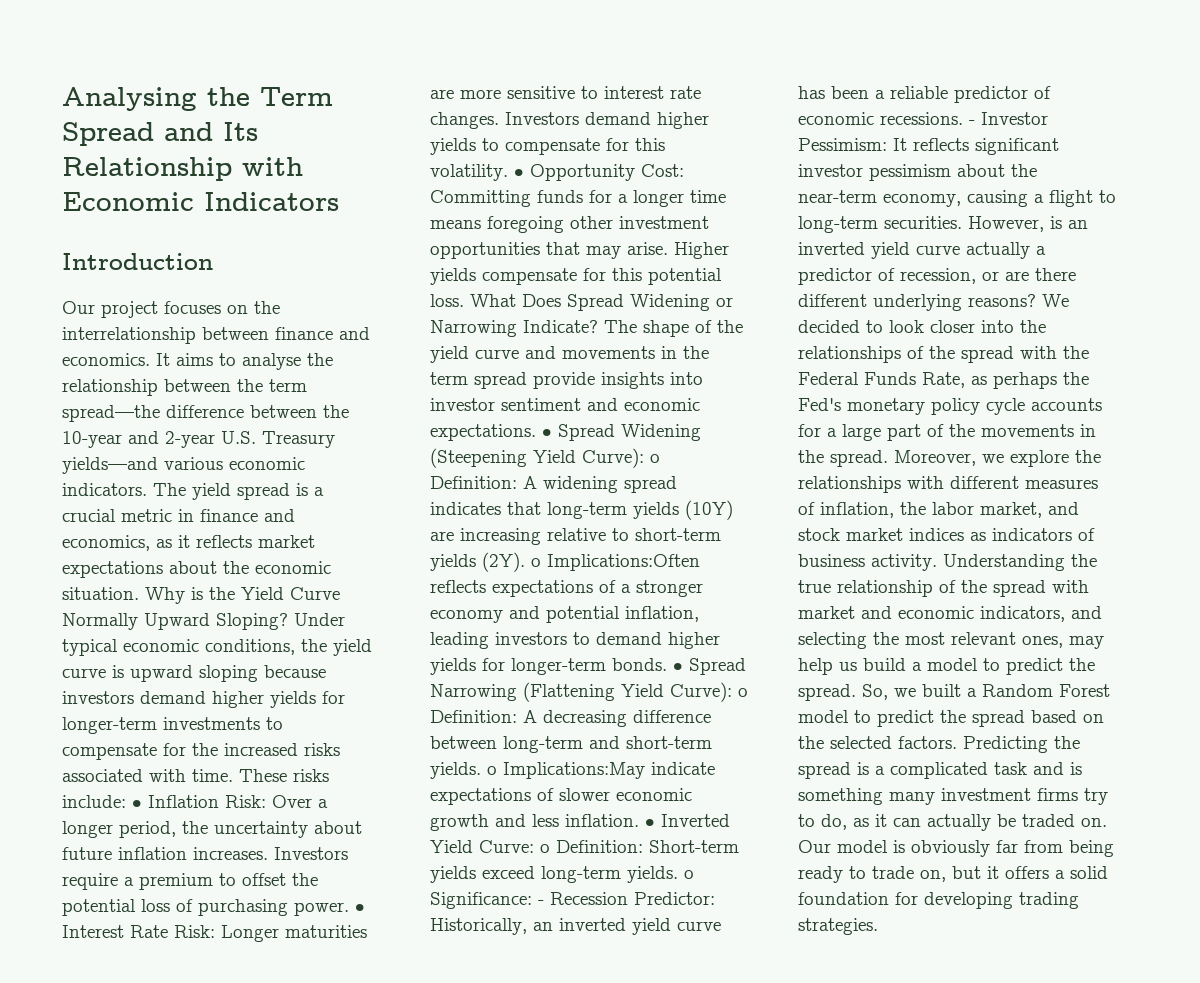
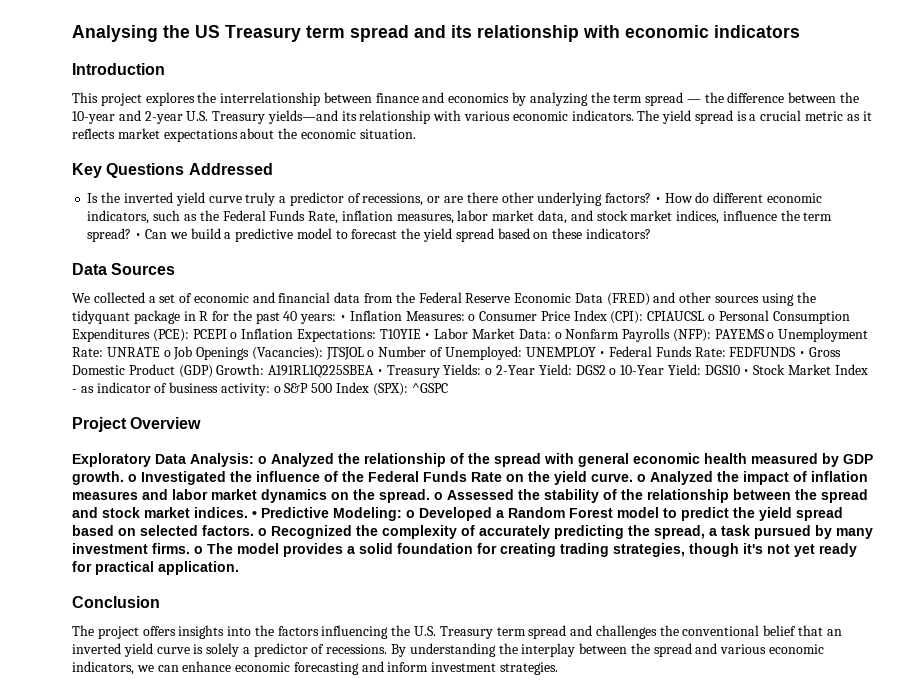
- Analysing the Term Spread and Its Relationship with Economic Indicators
+ Analysing the US Treasury term spread and its relationship with economic indicators
  Introduction
- Our project focuses on the interrelationship between finance and economics. It aims to analyse the relationship between the term spread—the difference between the 10-year and 2-year U.S. Treasury yields—and various economic indicators.
+ This project explores the interrelationship between finance and economics by analyzing the term spread — the difference between the 10-year and 2-year U.S. Treasury yields—and its relationship with various economic indicators.
- The yield spread is a crucial metric in finance and economics, as it reflects market expectations about the economic situation. Why is the Yield Curve Normally Upward Sloping? Under typical economic conditions, the yield curve is upward sloping because investors demand higher yields for longer-term investments to compensate for the increased risks associated with time. These risks include: • Inflation Risk: Over a longer period, the uncertainty about future inflation increases. Investors require a premium to offset the potential loss of purchasing power. • Interest Rate Risk: Longer maturities are more sensitive to interest rate changes. Investors demand higher yields to compensate for this volatility. • Opportunity Cost: Committing funds for a longer time means foregoing other investment opportunities that may arise. Higher yields compensate for this potential loss. What Does Spread Widening or Narrowing Indicate? The shape of the yield curve and movements in the term spread provide insights into investor sentiment and economic expectations. • Spread Widening (Steepening Yield Curve): o Definition: A widening spread indicates that long-term yields (10Y) are increasing relative to short-term yields (2Y). o Implications:Often reflects expectations of a stronger economy and potential inflation, leading investors to demand higher yields for longer-term bonds. • Spread Narrowing (Flattening Yield Curve): o Definition: A decreasing difference between long-term and short-term yields. o Implications:May indicate expectations of slower economic growth and less inflation. • Inverted Yield Curve: o Definition: Short-term yields exceed long-term yields. o Significance: - Recession Predictor: Historically, an inverted yield curve has been a reliable predictor of economic recessions. - Investor Pessimism: It reflects significant investor pessimism about the near-term economy, causing a flight to long-term securities. However, is an inverted yield curve actually a predictor of recession, or are there different underlying reasons? We decided to look closer into the relationships of the spread with the Federal Funds Rate, as perhaps the Fed's monetary policy cycle accounts for a large part of the movements in the spread. Moreover, we explore the relationships with different measures of inflation, the labor market, and stock market indices as indicators of business activity. Understanding the true relationship of the spread with market and economic indicators, and selecting the most relevant ones, may help us build a model to predict the spread. So, we built a Random Forest model to predict the spread based on the selected factors. Predicting the spread is a complicated task and is something many investment firms try to do, as it can actually be traded on. Our model is obviously far from being ready to trade on, but it offers a solid foundation for developing trading strategies.
+ The yield spread is a crucial metric as it reflects market expectations about the economic situation.
+ Key Questions Addressed
+ Is the inverted yield curve truly a predictor of recessions, or are there other underlying factors? • How do different economic indicators, such as the Federal Funds Rate, inflation measures, labor market data, and stock market indices, influence the term spread? • Can we build a predictive model to forecast the yield spread based on these indicators?
+ Data Sources
+ We collected a set of economic and financial data from the Federal Reserve Economic Data (FRED) and other sources using the tidyquant package in R for the past 40 years: • Inflation Measures: o Consumer Price Index (CPI): CPIAUCSL o Personal Consumption Expenditures (PCE): PCEPI o Inflation Expectations: T10YIE • Labor Market Data: o Nonfarm Payrolls (NFP): PAYEMS o Unemployment Rate: UNRATE o Job Openings (Vacancies): JTSJOL o Number of Unemployed: UNEMPLOY • Federal Funds Rate: FEDFUNDS • Gross Domestic Product (GDP) Growth: A191RL1Q225SBEA • Treasury Yields: o 2-Year Yield: DGS2 o 10-Year Yield: DGS10 • Stock Market Index - as indicator of business activity: o S&P 500 Index (SPX): ^GSPC
+ Project Overview
+ Exploratory Data Analysis: o Analyzed the relationship of the spread with general economic health measured by GDP growth. o Investigated the influence of the Federal Funds Rate on the yield curve. o Analyzed the impact of inflation measures and labor market dynamics on the spread. o Assessed the stability of the relationship between the spread and stock market indices. • Predictive Modeling: o Developed a Random Forest model to predict the yield spread based on selected factors. o Recognized the complexity of accurately predicting the spread, a task pursued by many investment firms. o The model provides a solid foundation for creating trading strategies, though it's not yet ready for practical application.
+ Conclusion
+ The project offers insights into the factors influencing the U.S. Treasury term spread and challenges the conventional belief that an inverted yield curve is solely a predictor of recessions. By understanding the interplay between the spread and various economic indicators, we can enhance economic forecasting and inform investment strategies.

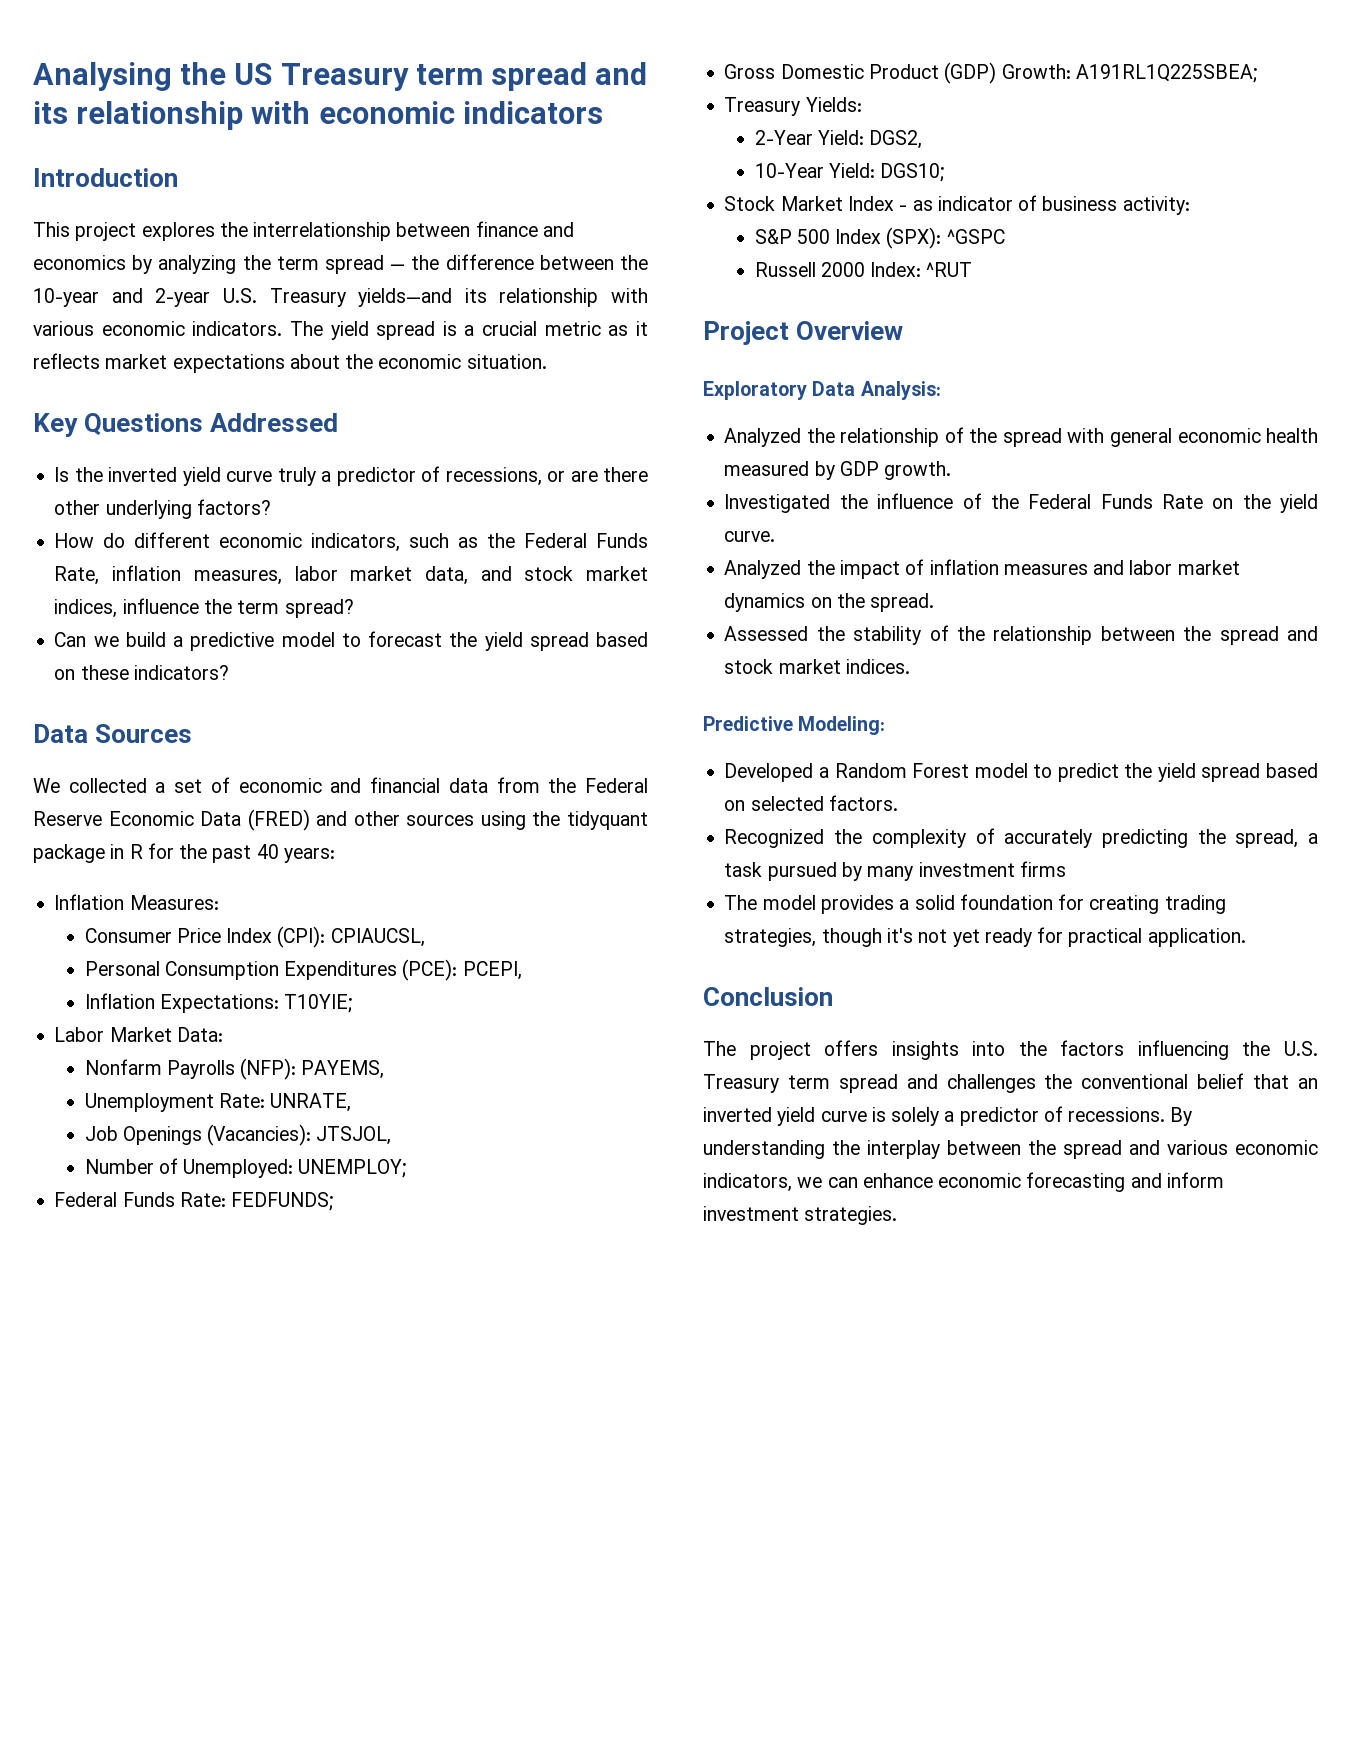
- Is the inverted yield curve truly a predictor of recessions, or are there other underlying factors? • How do different economic indicators, such as the Federal Funds Rate, inflation measures, labor market data, and stock market indices, influence the term spread? • Can we build a predictive model to forecast the yield spread based on these indicators?
+ Is the inverted yield curve truly a predictor of recessions, or are there other underlying factors?
+ How do different economic indicators, such as the Federal Funds Rate, inflation measures, labor market data, and stock market indices, influence the term spread?
+ Can we build a predictive model to forecast the yield spread based on these indicators?
- We collected a set of economic and financial data from the Federal Reserve Economic Data (FRED) and other sources using the tidyquant package in R for the past 40 years: • Inflation Measures: o Consumer Price Index (CPI):
+ We collected a set of economic and financial data from the Federal Reserve Economic Data (FRED) and other sources using the tidyquant package in R for the past 40 years:
+ Inflation Measures:
+ Consumer Price Index (CPI):
- CPIAUCSL o Personal Consumption Expenditures (PCE):
+ CPIAUCSL,
+ Personal Consumption Expenditures (PCE):
- PCEPI o Inflation Expectations: T10YIE • Labor Market Data: o Nonfarm Payrolls (NFP):
+ PCEPI,
+ Inflation Expectations: T10YIE;
+ Labor Market Data:
+ Nonfarm Payrolls (NFP):
- PAYEMS o Unemployment Rate: UNRATE o Job Openings (Vacancies):
+ PAYEMS,
+ Unemployment Rate: UNRATE,
+ Job Openings (Vacancies):
- JTSJOL o Number of Unemployed:
+ JTSJOL,
+ Number of Unemployed:
- UNEMPLOY • Federal Funds Rate:
+ UNEMPLOY;
+ Federal Funds Rate:
- FEDFUNDS • Gross Domestic Product (GDP) Growth:
+ FEDFUNDS;
+ Gross Domestic Product (GDP) Growth:
- A191RL1Q225SBEA • Treasury Yields: o 2-Year Yield:
+ A191RL1Q225SBEA;
+ Treasury Yields:
+ 2-Year Yield:
- DGS2 o 10-Year Yield: DGS10 • Stock Market Index - as indicator of business activity: o S&P 500 Index (SPX):
+ DGS2,
+ 10-Year Yield: DGS10;
+ Stock Market Index - as indicator of business activity:
+ S&P 500 Index (SPX):
+ Russell 2000 Index: ^RUT
- Exploratory Data Analysis: o Analyzed the relationship of the spread with general economic health measured by GDP growth. o Investigated the influence of the Federal Funds Rate on the yield curve. o Analyzed the impact of inflation measures and labor market dynamics on the spread. o Assessed the stability of the relationship between the spread and stock market indices. • Predictive Modeling: o Developed a Random Forest model to predict the yield spread based on selected factors. o Recognized the complexity of accurately predicting the spread, a task pursued by many investment firms. o The model provides a solid foundation for creating trading strategies, though it's not yet ready for practical application.
+ Exploratory Data Analysis:
+ Analyzed the relationship of the spread with general economic health measured by GDP growth.
+ Investigated the influence of the Federal Funds Rate on the yield curve.
+ Analyzed the impact of inflation measures and labor market dynamics on the spread.
+ Assessed the stability of the relationship between the spread and stock market indices.
+ Predictive Modeling:
+ Developed a Random Forest model to predict the yield spread based on selected factors.
+ Recognized the complexity of accurately predicting the spread, a task pursued by many investment firms
+ The model provides a solid foundation for creating trading strategies, though it's not yet ready for practical application.

